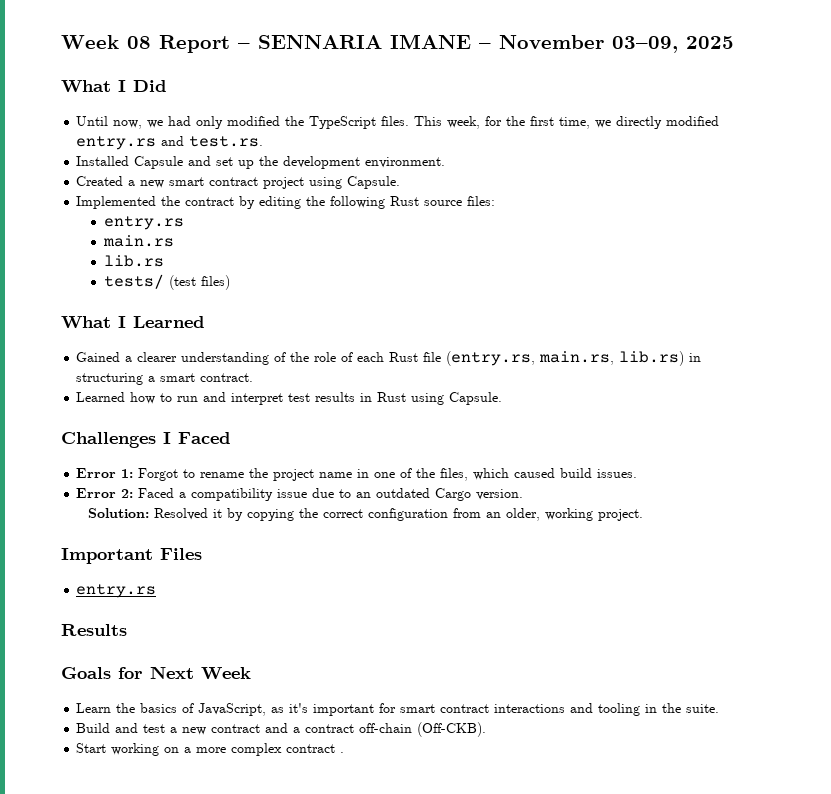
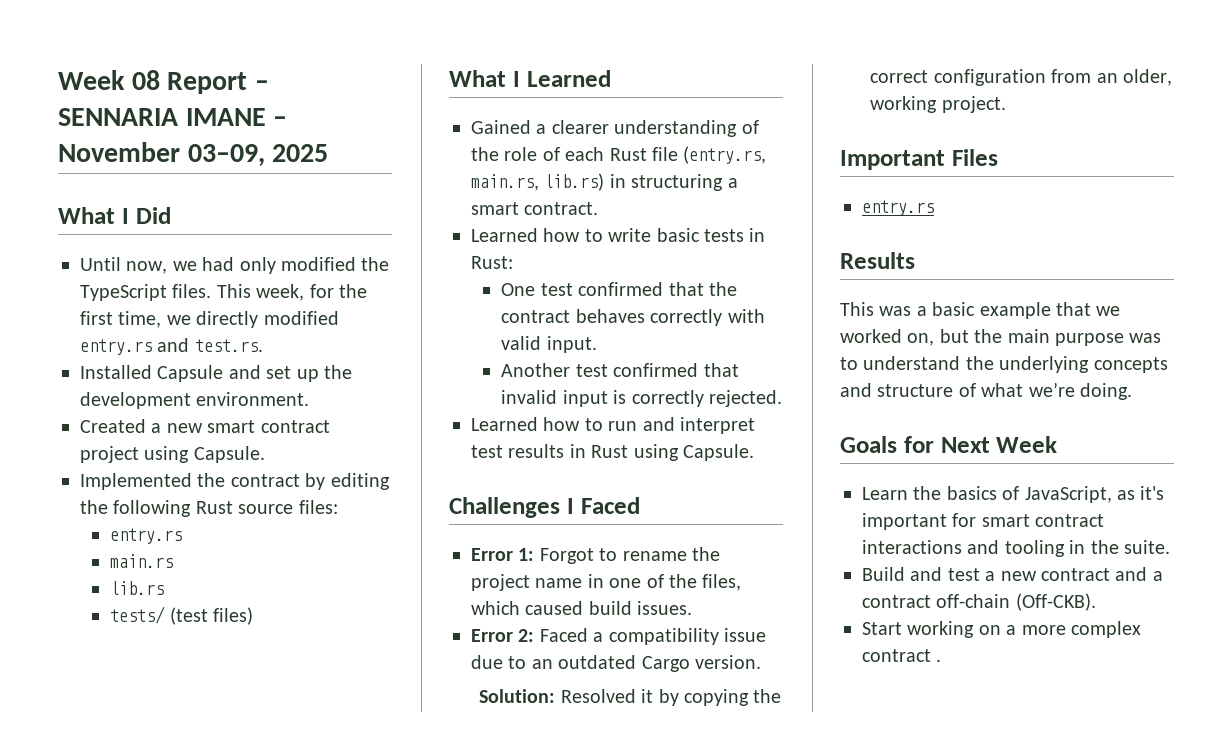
+ Learned how to write basic tests in Rust:
+ One test confirmed that the contract behaves correctly with valid input.
+ Another test confirmed that invalid input is correctly rejected.
+ This was a basic example that we worked on, but the main purpose was to understand the underlying concepts and structure of what we’re doing.

